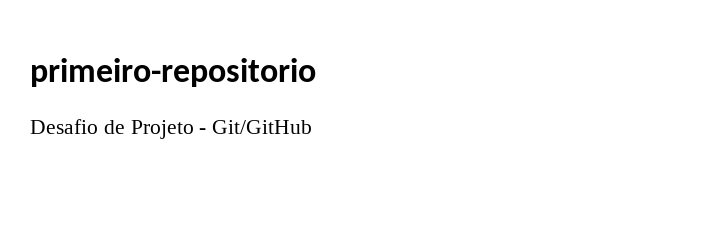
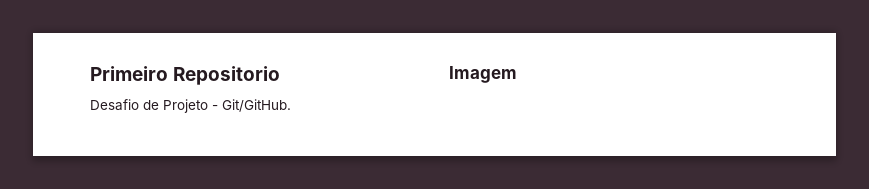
- primeiro-repositorio
+ Primeiro Repositorio
- Desafio de Projeto - Git/GitHub
+ Desafio de Projeto - Git/GitHub.
+ Imagem

